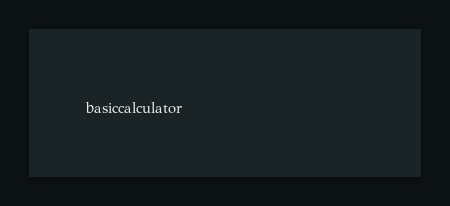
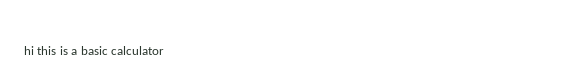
- basiccalculator
+ hi this is a basic calculator

